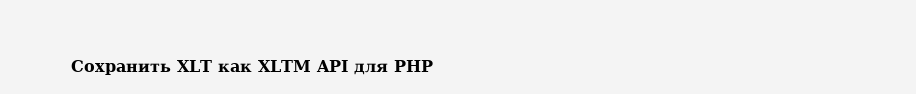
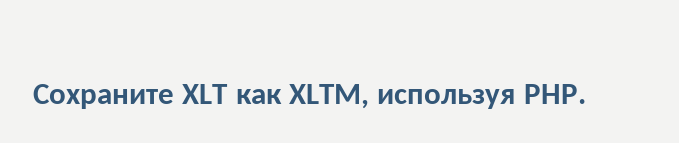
- Сохранить XLT как XLTM API для PHP
+ Сохраните XLT как XLTM, используя PHP.

